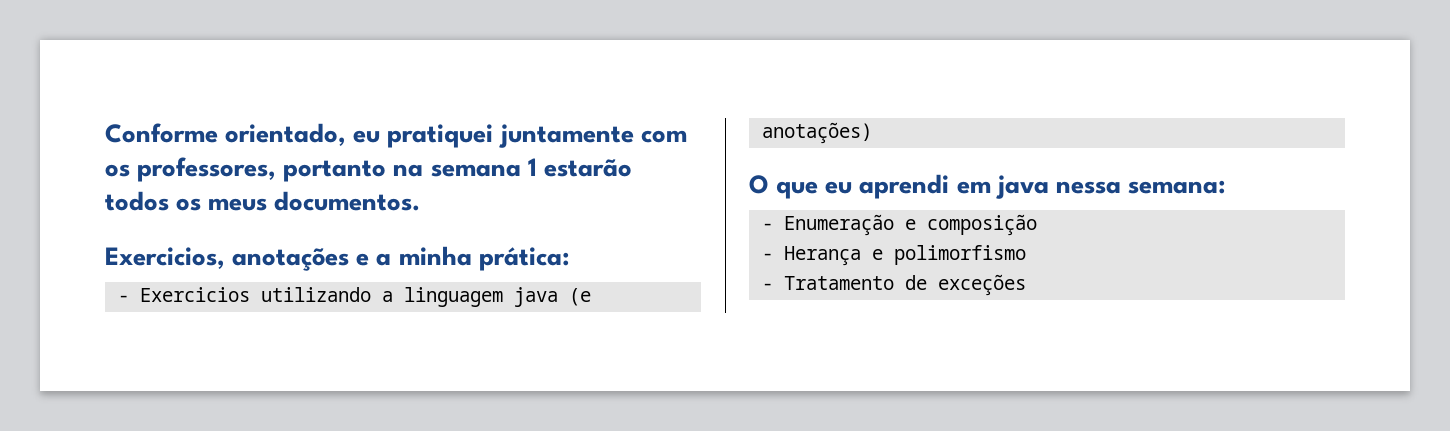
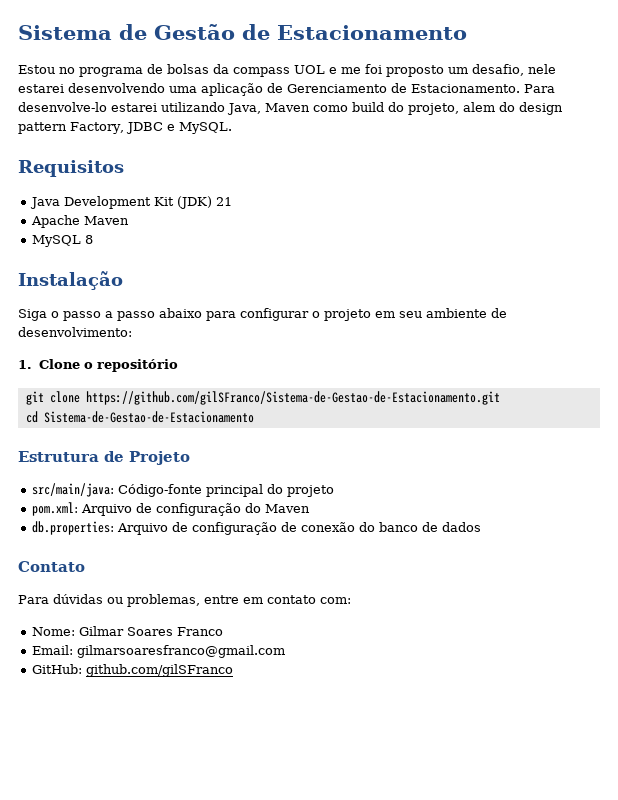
- Conforme orientado, eu pratiquei juntamente com os professores, portanto na semana 1 estarão todos os meus documentos.
- Exercicios, anotações e a minha prática:
- - Exercicios utilizando a linguagem java (e anotações)
- O que eu aprendi em java nessa semana:
- - Enumeração e composição
- - Herança e polimorfismo
- - Tratamento de exceções
+ Sistema de Gestão de Estacionamento
+ Estou no programa de bolsas da compass UOL e me foi proposto um desafio, nele estarei desenvolvendo uma aplicação de Gerenciamento de Estacionamento. Para desenvolve-lo estarei utilizando Java, Maven como build do projeto, alem do design pattern Factory, JDBC e MySQL.
+ Requisitos
+ Java Development Kit (JDK) 21
+ Apache Maven
+ MySQL 8
+ Instalação
+ Siga o passo a passo abaixo para configurar o projeto em seu ambiente de desenvolvimento:
+ 1. Clone o repositório
+ git clone https://github.com/gilSFranco/Sistema-de-Gestao-de-Estacionamento.git
+ cd Sistema-de-Gestao-de-Estacionamento
+ Estrutura de Projeto
+ src/main/java: Código-fonte principal do projeto
+ pom.xml: Arquivo de configuração do Maven
+ db.properties: Arquivo de configuração de conexão do banco de dados
+ Contato
+ Para dúvidas ou problemas, entre em contato com:
+ Nome: Gilmar Soares Franco
+ Email: gilmarsoaresfranco@gmail.com
+ GitHub: github.com/gilSFranco

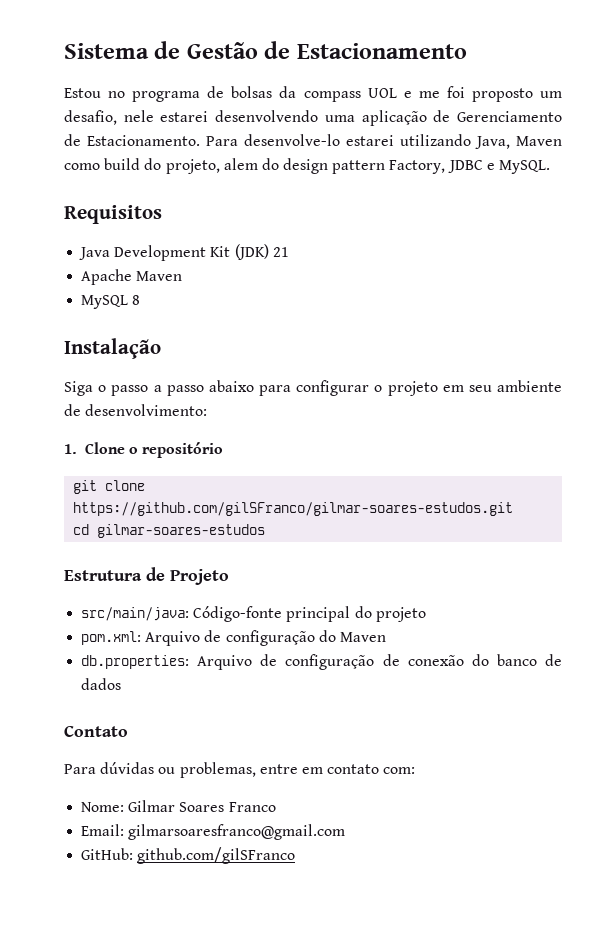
- git clone https://github.com/gilSFranco/Sistema-de-Gestao-de-Estacionamento.git
+ git clone https://github.com/gilSFranco/gilmar-soares-estudos.git
- cd Sistema-de-Gestao-de-Estacionamento
+ cd gilmar-soares-estudos

